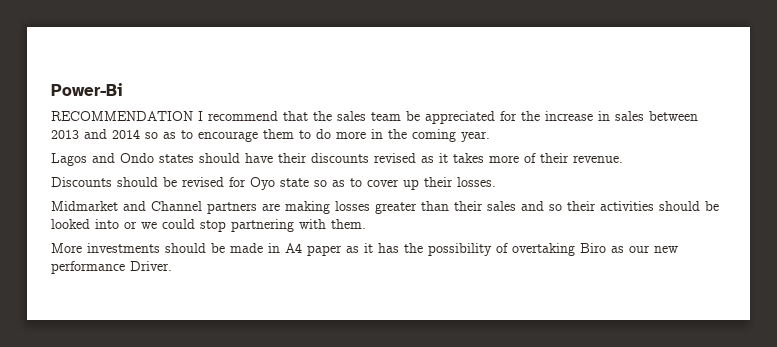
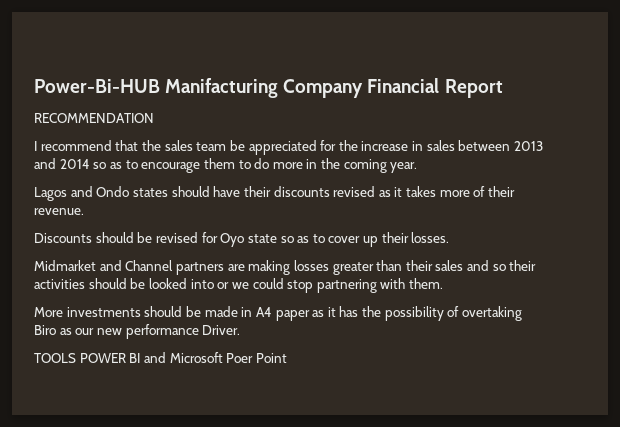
- Power-Bi
+ Power-Bi-HUB Manifacturing Company Financial Report
- RECOMMENDATION I recommend that the sales team be appreciated for the increase in sales between 2013 and 2014 so as to encourage them to do more in the coming year.
+ RECOMMENDATION
+ I recommend that the sales team be appreciated for the increase in sales between 2013 and 2014 so as to encourage them to do more in the coming year.
+ TOOLS POWER BI and Microsoft Poer Point

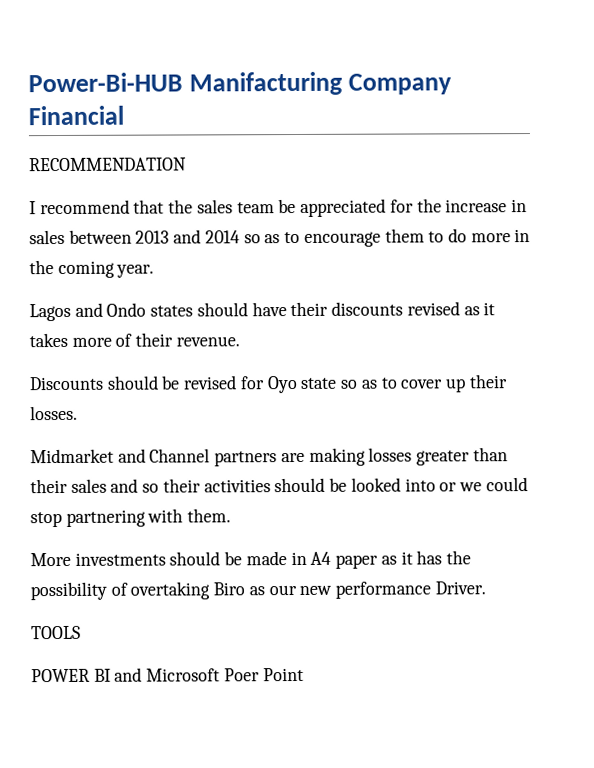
- Power-Bi-HUB Manifacturing Company Financial Report
+ Power-Bi-HUB Manifacturing Company Financial
- TOOLS POWER BI and Microsoft Poer Point
+ TOOLS
+ POWER BI and Microsoft Poer Point

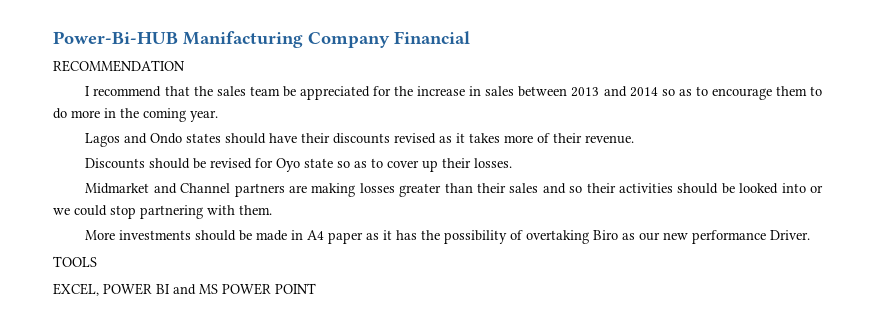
- POWER BI and Microsoft Poer Point
+ EXCEL, POWER BI and MS POWER POINT

